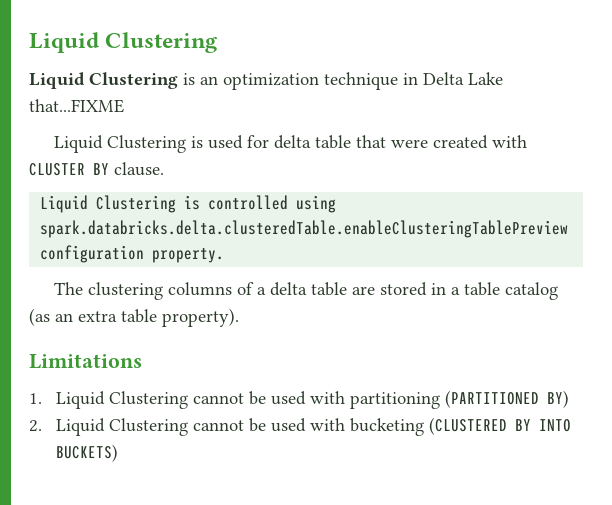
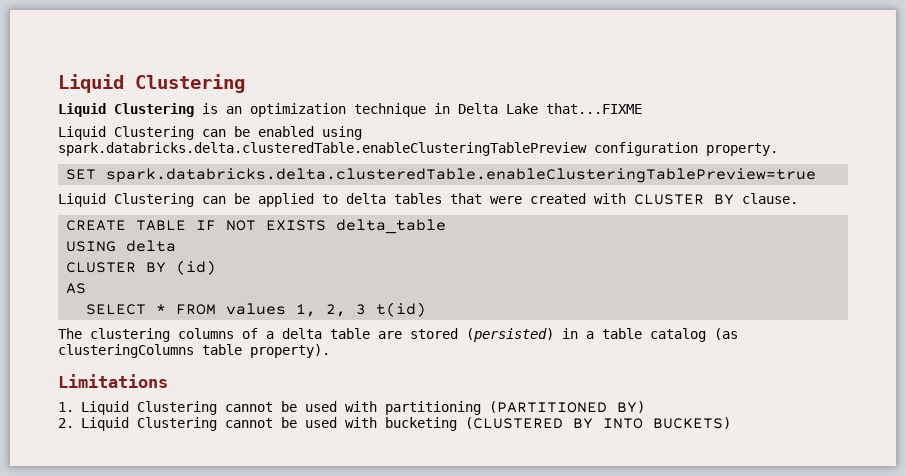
- Liquid Clustering is used for delta table that were created with CLUSTER BY clause.
+ Liquid Clustering can be enabled using spark.databricks.delta.clusteredTable.enableClusteringTablePreview configuration property.
+ SET spark.databricks.delta.clusteredTable.enableClusteringTablePreview=true
+ Liquid Clustering can be applied to delta tables that were created with CLUSTER BY clause.
- Liquid Clustering is controlled using spark.databricks.delta.clusteredTable.enableClusteringTablePreview configuration property.
+ CREATE TABLE IF NOT EXISTS delta_table
+ USING delta
+ CLUSTER BY (id)
+ AS
+ SELECT * FROM values 1, 2, 3 t(id)
- The clustering columns of a delta table are stored in a table catalog (as an extra table property).
+ The clustering columns of a delta table are stored (persisted) in a table catalog (as clusteringColumns table property).

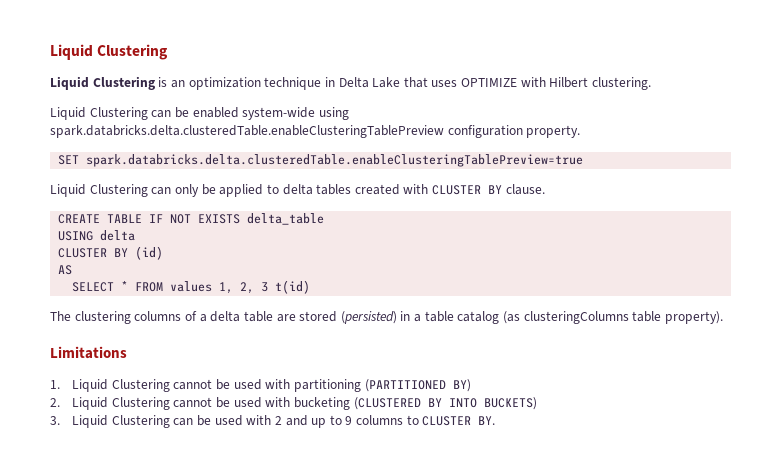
- Liquid Clustering is an optimization technique in Delta Lake that...FIXME
+ Liquid Clustering is an optimization technique in Delta Lake that uses OPTIMIZE with Hilbert clustering.
- Liquid Clustering can be enabled using spark.databricks.delta.clusteredTable.enableClusteringTablePreview configuration property.
+ Liquid Clustering can be enabled system-wide using spark.databricks.delta.clusteredTable.enableClusteringTablePreview configuration property.
- Liquid Clustering can be applied to delta tables that were created with CLUSTER BY clause.
+ Liquid Clustering can only be applied to delta tables created with CLUSTER BY clause.
+ 3. Liquid Clustering can be used with 2 and up to 9 columns to CLUSTER BY.

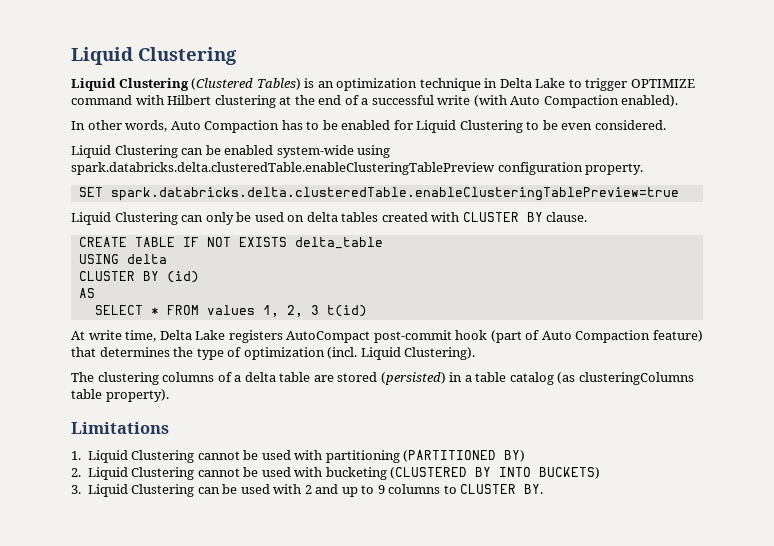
- Liquid Clustering is an optimization technique in Delta Lake that uses OPTIMIZE with Hilbert clustering.
+ Liquid Clustering (Clustered Tables) is an optimization technique in Delta Lake to trigger OPTIMIZE command with Hilbert clustering at the end of a successful write (with Auto Compaction enabled).
+ In other words, Auto Compaction has to be enabled for Liquid Clustering to be even considered.
- Liquid Clustering can only be applied to delta tables created with CLUSTER BY clause.
+ Liquid Clustering can only be used on delta tables created with CLUSTER BY clause.
+ At write time, Delta Lake registers AutoCompact post-commit hook (part of Auto Compaction feature) that determines the type of optimization (incl. Liquid Clustering).

